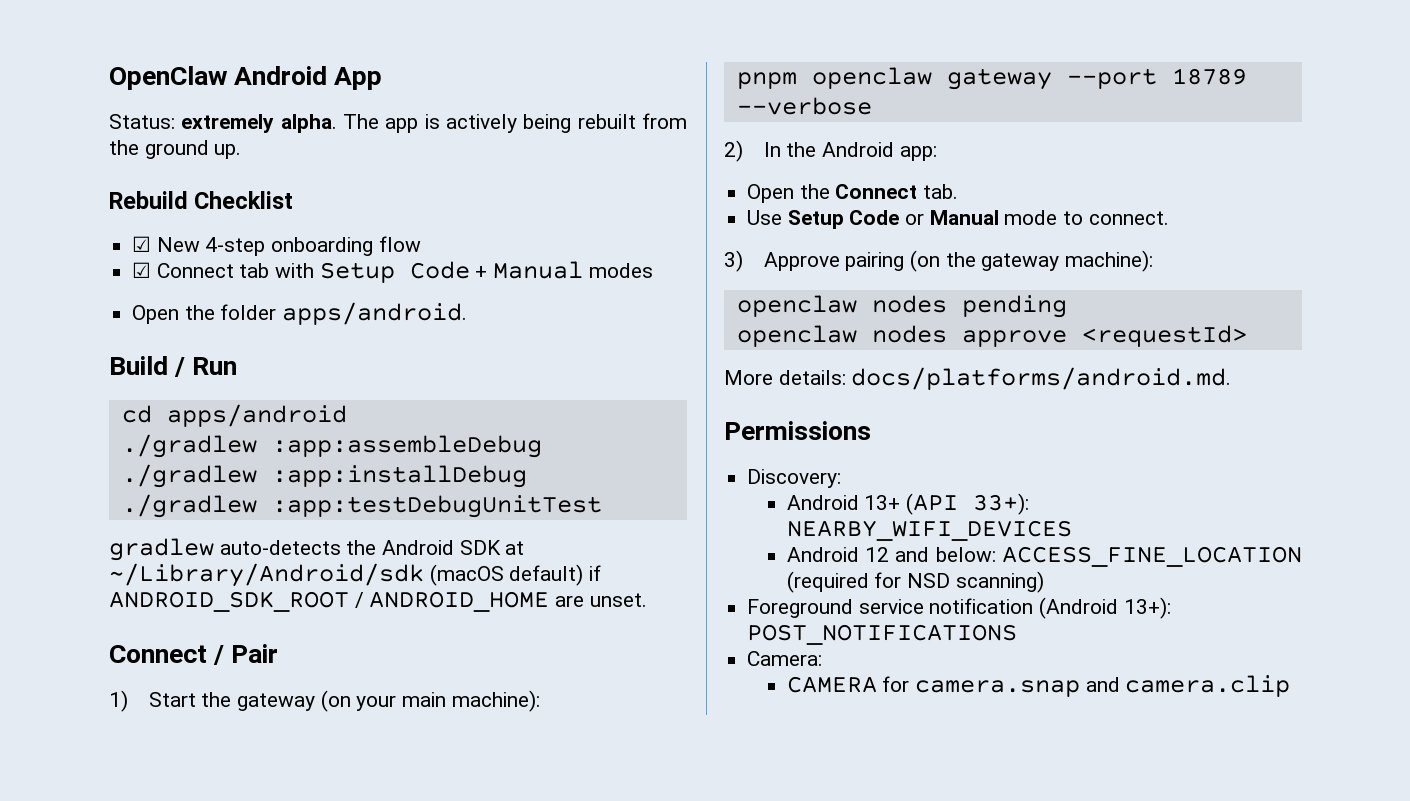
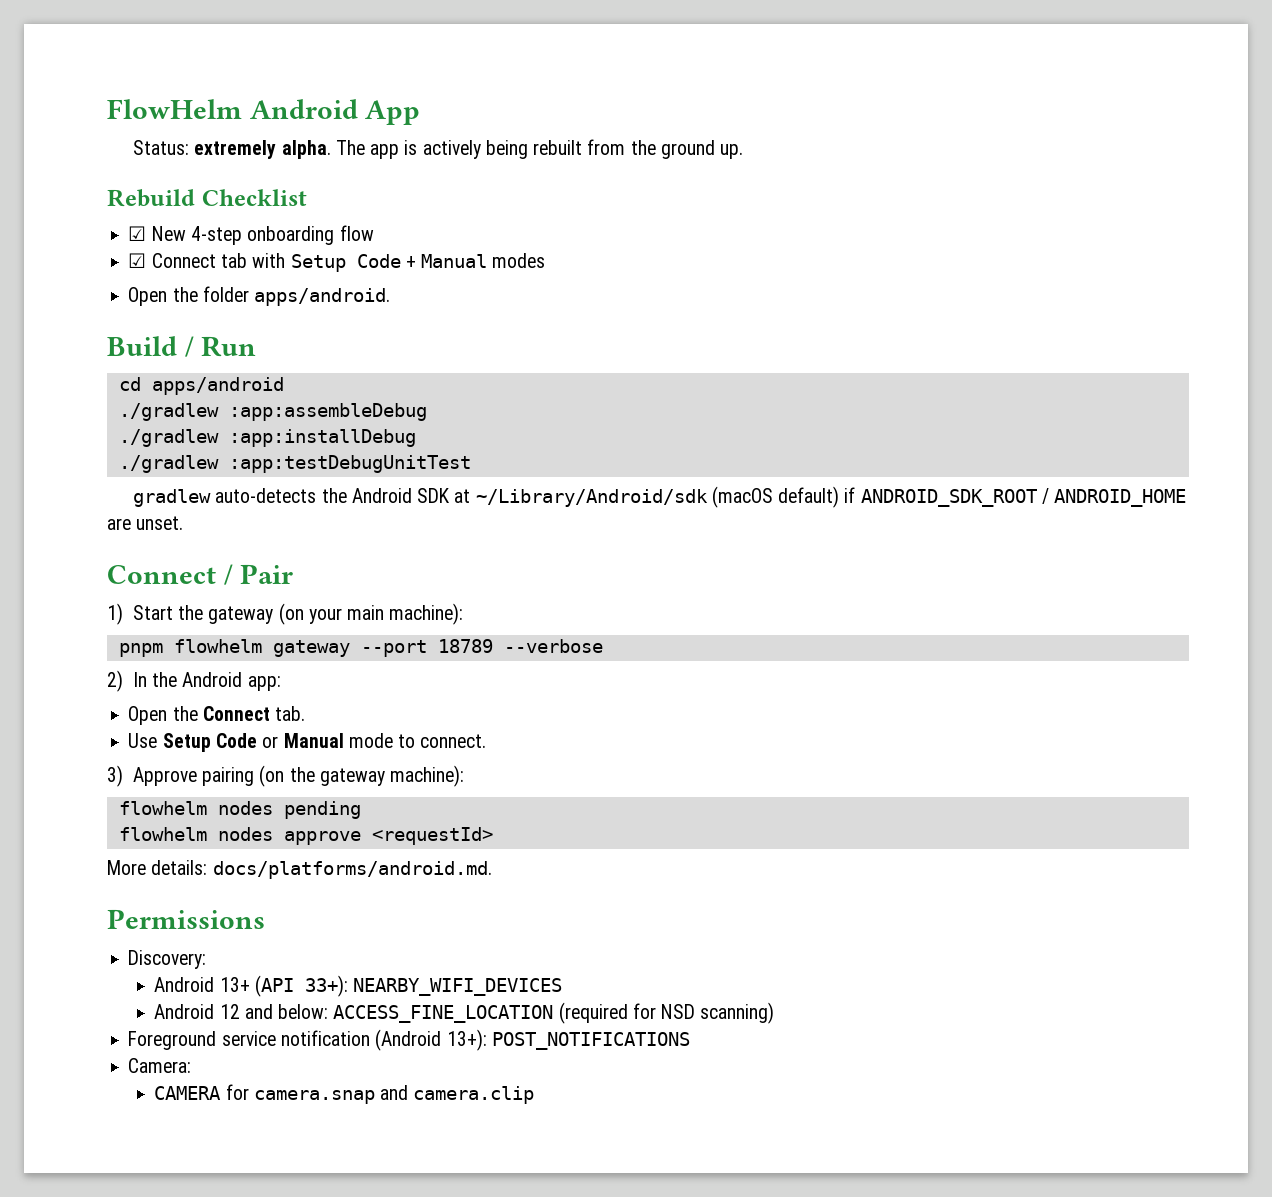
- OpenClaw Android App
+ FlowHelm Android App
- pnpm openclaw gateway --port 18789 --verbose
+ pnpm flowhelm gateway --port 18789 --verbose
- openclaw nodes pending
+ flowhelm nodes pending
- openclaw nodes approve <requestId>
+ flowhelm nodes approve <requestId>

